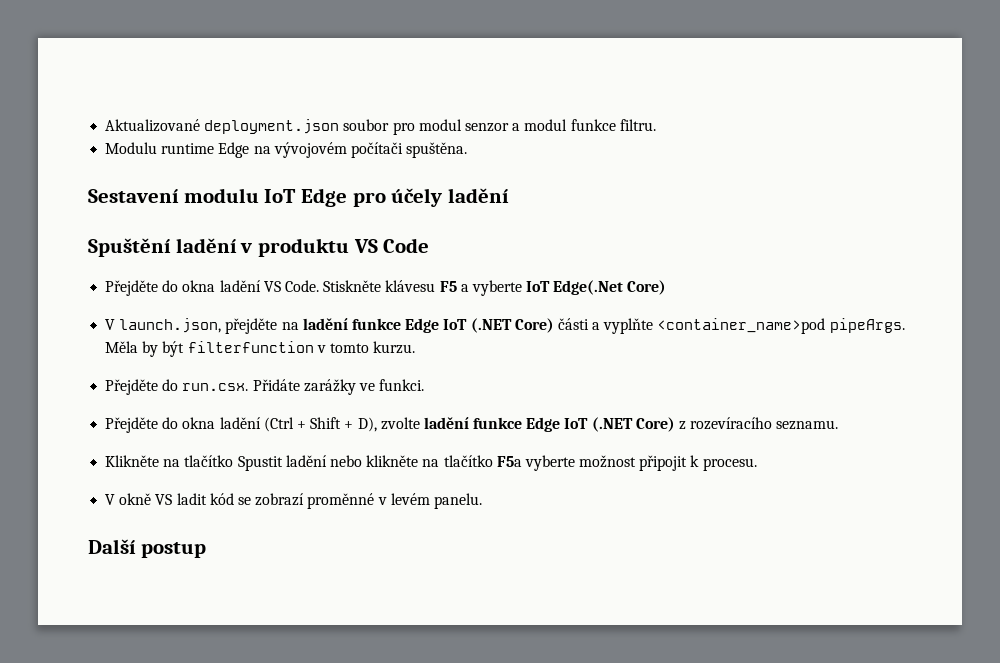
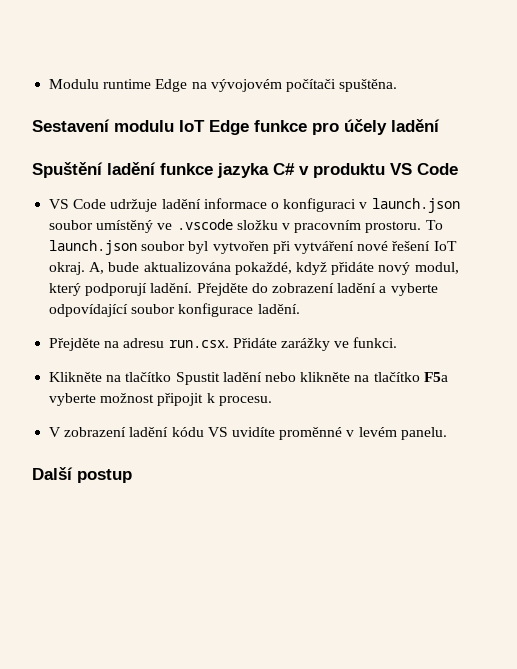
- Aktualizované deployment.json soubor pro modul senzor a modul funkce filtru.
- Sestavení modulu IoT Edge pro účely ladění
+ Sestavení modulu IoT Edge funkce pro účely ladění
- Spuštění ladění v produktu VS Code
+ Spuštění ladění funkce jazyka C# v produktu VS Code
- Přejděte do okna ladění VS Code. Stiskněte klávesu F5 a vyberte IoT Edge(.Net Core)
- V launch.json, přejděte na ladění funkce Edge IoT (.NET Core) části a vyplňte <container_name>pod pipeArgs. Měla by být filterfunction v tomto kurzu.
- Přejděte do run.csx. Přidáte zarážky ve funkci.
+ VS Code udržuje ladění informace o konfiguraci v launch.json soubor umístěný ve .vscode složku v pracovním prostoru. To launch.json soubor byl vytvořen při vytváření nové řešení IoT okraj. A, bude aktualizována pokaždé, když přidáte nový modul, který podporují ladění. Přejděte do zobrazení ladění a vyberte odpovídající soubor konfigurace ladění.
+ Přejděte na adresu run.csx. Přidáte zarážky ve funkci.
- Přejděte do okna ladění (Ctrl + Shift + D), zvolte ladění funkce Edge IoT (.NET Core) z rozevíracího seznamu.
- V okně VS ladit kód se zobrazí proměnné v levém panelu.
+ V zobrazení ladění kódu VS uvidíte proměnné v levém panelu.

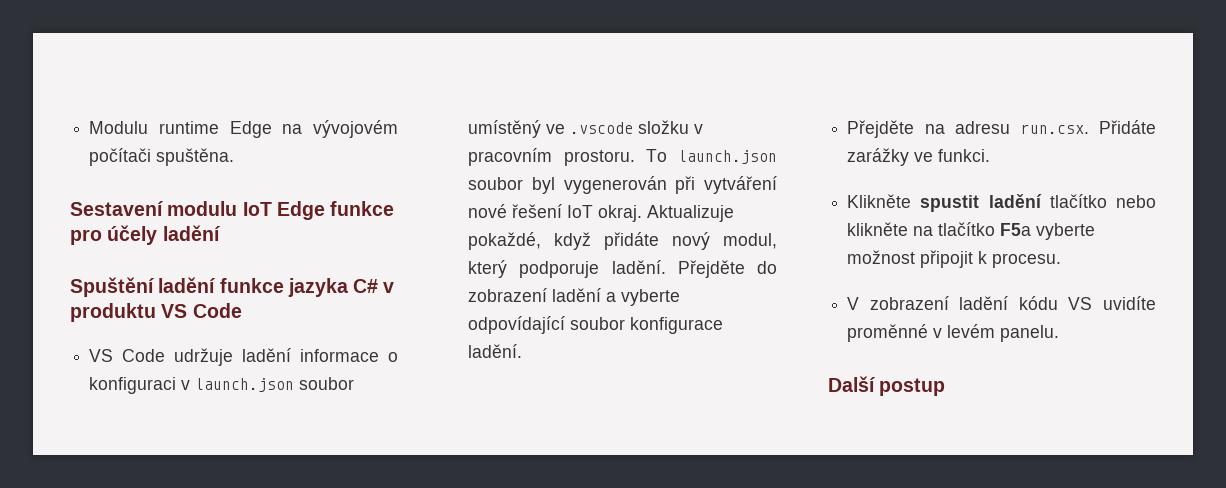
- To launch.json soubor byl vytvořen při vytváření nové řešení IoT okraj.
+ To launch.json soubor byl vygenerován při vytváření nové řešení IoT okraj.
- A, bude aktualizována pokaždé, když přidáte nový modul, který podporují ladění.
+ Aktualizuje pokaždé, když přidáte nový modul, který podporuje ladění.
- Klikněte na tlačítko Spustit ladění nebo klikněte na tlačítko F5a vyberte možnost připojit k procesu.
+ Klikněte spustit ladění tlačítko nebo klikněte na tlačítko F5a vyberte možnost připojit k procesu.

